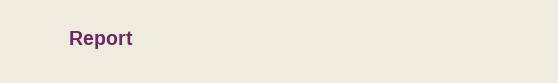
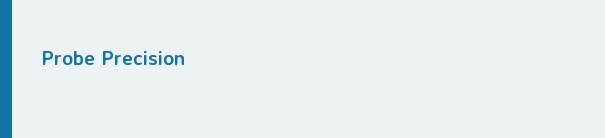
- Report
+ Probe Precision

